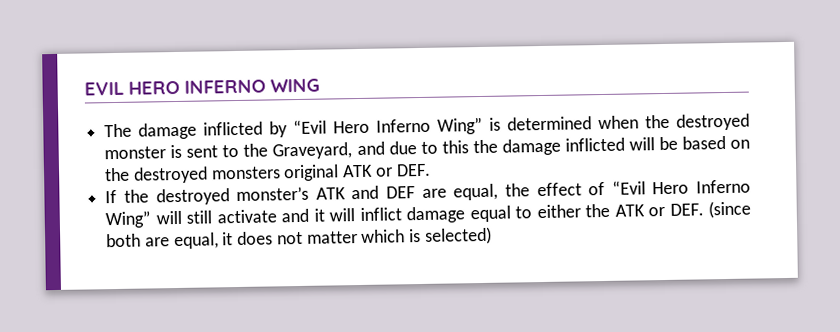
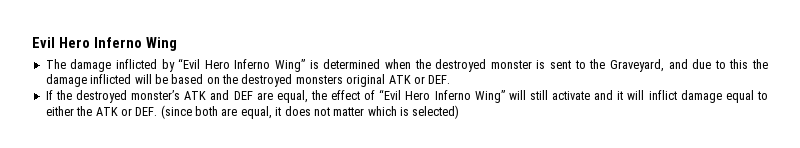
- EVIL HERO INFERNO WING
+ Evil Hero Inferno Wing

